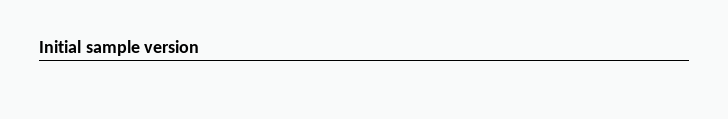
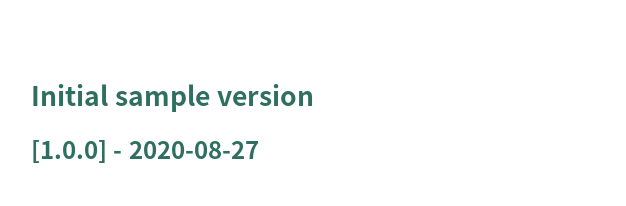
+ [1.0.0] - 2020-08-27

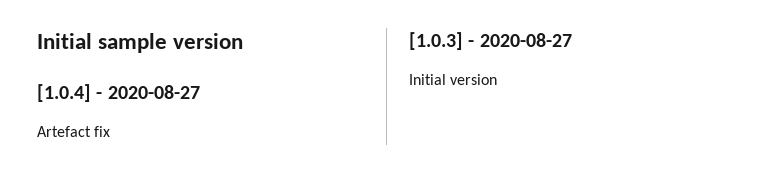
- [1.0.0] - 2020-08-27
+ [1.0.4] - 2020-08-27
+ Artefact fix
+ [1.0.3] - 2020-08-27
+ Initial version

